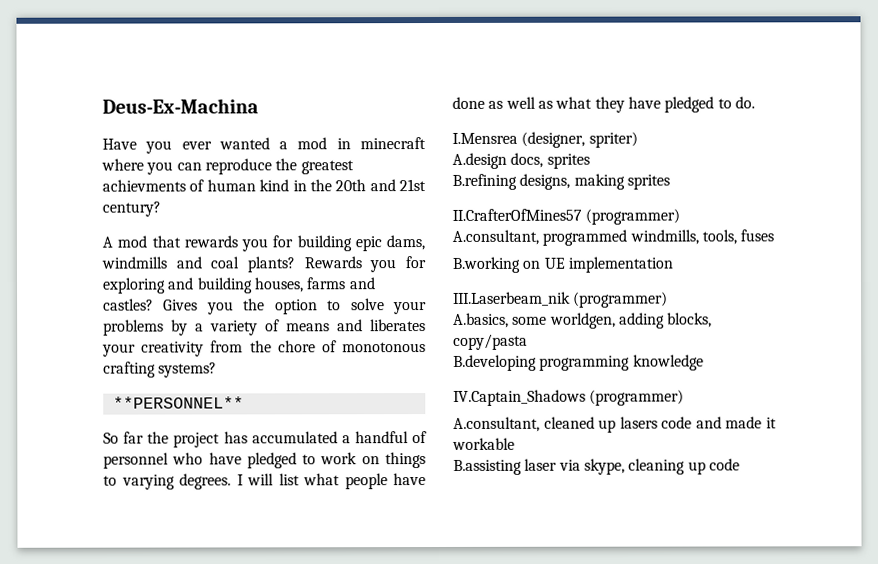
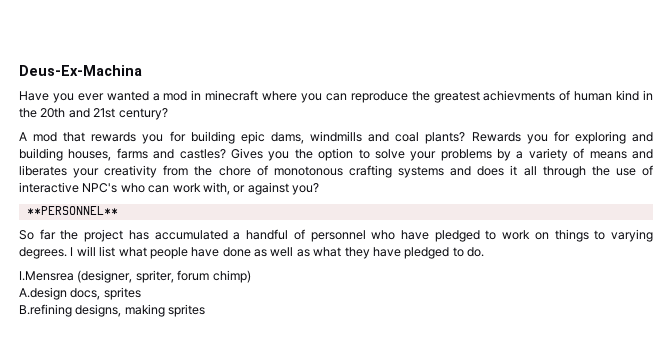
- Gives you the option to solve your problems by a variety of means and liberates your creativity from the chore of monotonous crafting systems?
+ Gives you the option to solve your problems by a variety of means and liberates your creativity from the chore of monotonous crafting systems and does it all through the use of interactive NPC's who can work with, or against you?
- I.Mensrea (designer, spriter)
+ I.Mensrea (designer, spriter, forum chimp)
- II.CrafterOfMines57 (programmer)
- A.consultant, programmed windmills, tools, fuses
- B.working on UE implementation
- III.Laserbeam_nik (programmer)
- A.basics, some worldgen, adding blocks, copy/pasta
- B.developing programming knowledge
- IV.Captain_Shadows (programmer)
- A.consultant, cleaned up lasers code and made it workable
- B.assisting laser via skype, cleaning up code

